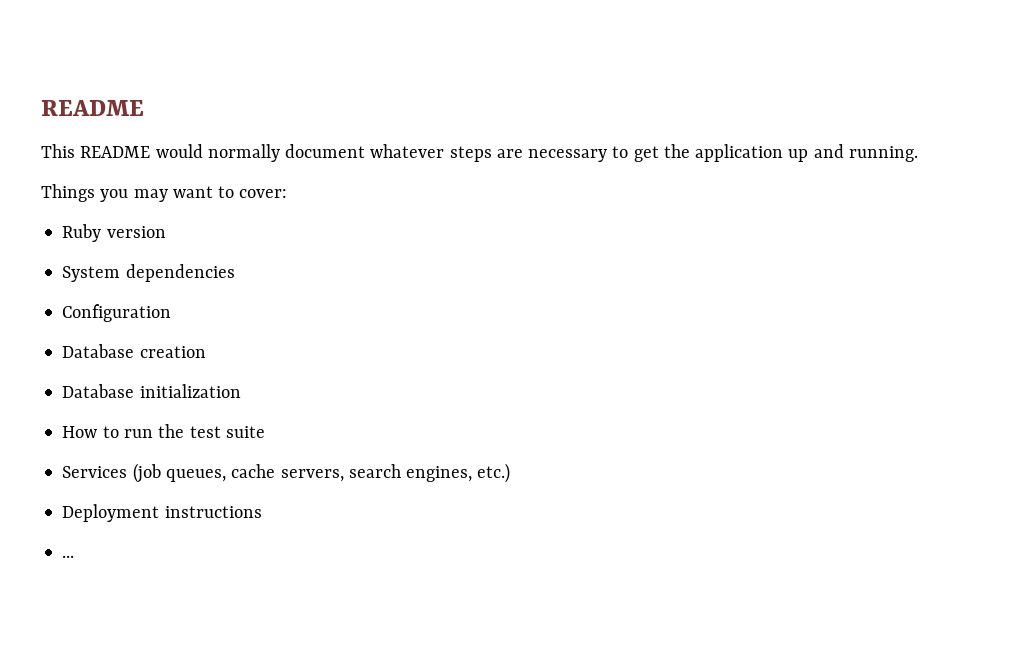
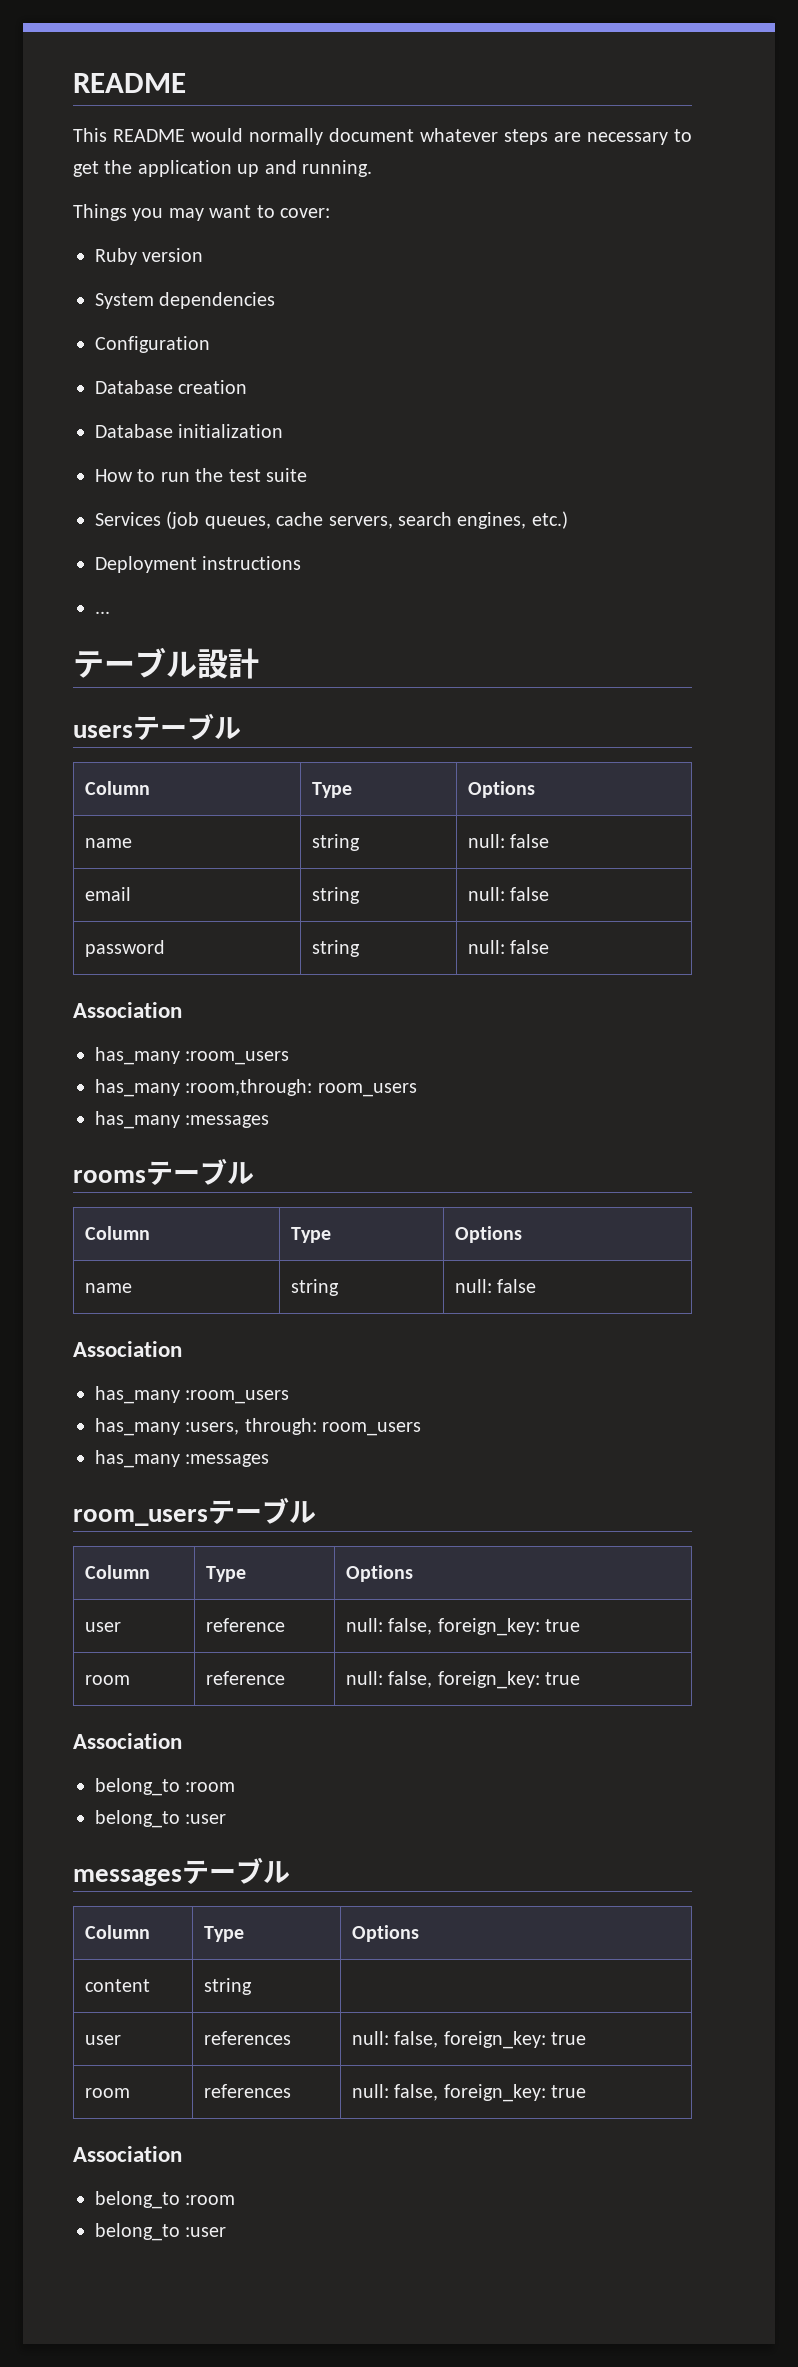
+ テーブル設計
+ usersテーブル
+ Column | Type | Options
+ name | string | null: false
+ email | string | null: false
+ password | string | null: false
+ Association
+ has_many :room_users
+ has_many :room,through: room_users
+ has_many :messages
+ roomsテーブル
+ Column | Type | Options
+ name | string | null: false
+ Association
+ has_many :room_users
+ has_many :users, through: room_users
+ has_many :messages
+ room_usersテーブル
+ Column | Type | Options
+ user | reference | null: false, foreign_key: true
+ room | reference | null: false, foreign_key: true
+ Association
+ belong_to :room
+ belong_to :user
+ messagesテーブル
+ Column | Type | Options
+ content | string |
+ user | references | null: false, foreign_key: true
+ room | references | null: false, foreign_key: true
+ Association
+ belong_to :room
+ belong_to :user

